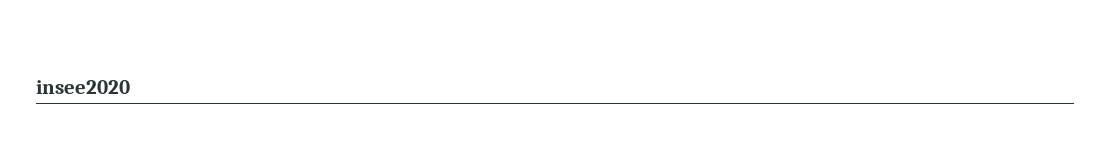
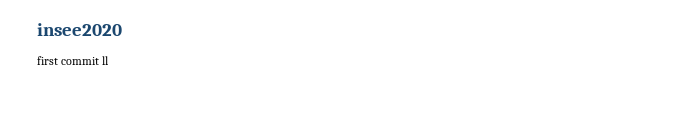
+ first commit ll

